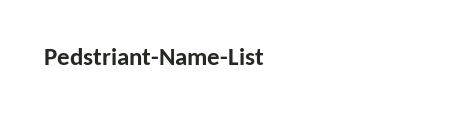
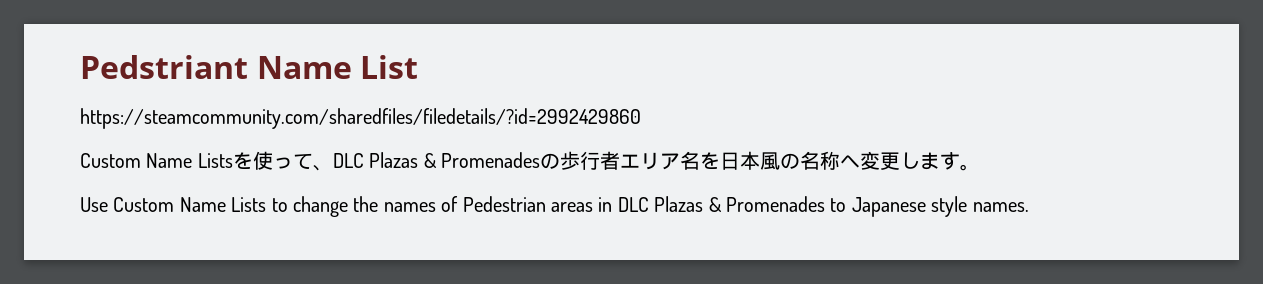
- Pedstriant-Name-List
+ Pedstriant Name List
+ https://steamcommunity.com/sharedfiles/filedetails/?id=2992429860
+ Custom Name Listsを使って、DLC Plazas & Promenadesの歩行者エリア名を日本風の名称へ変更します。
+ Use Custom Name Lists to change the names of Pedestrian areas in DLC Plazas & Promenades to Japanese style names.

